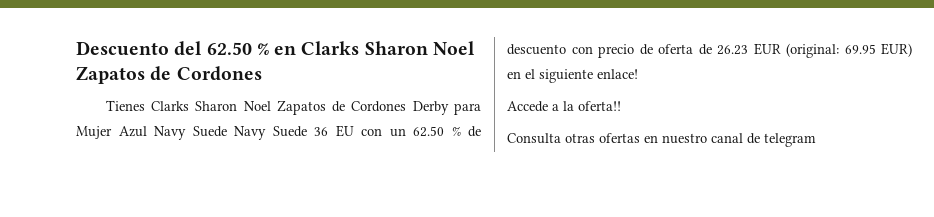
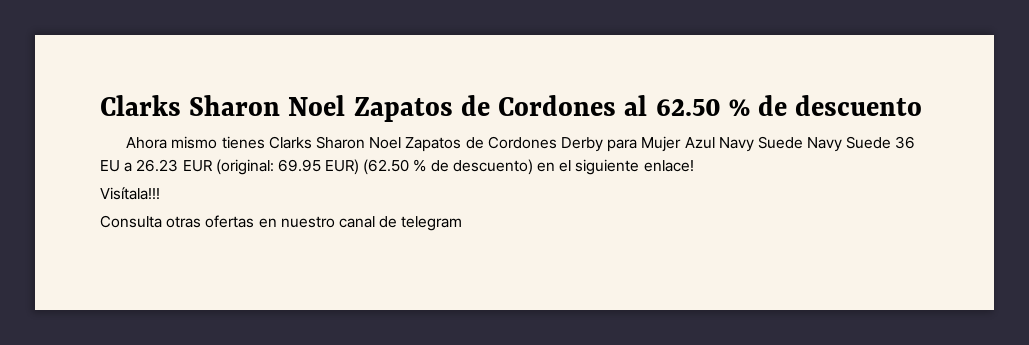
- Descuento del 62.50 % en Clarks Sharon Noel Zapatos de Cordones
- Tienes Clarks Sharon Noel Zapatos de Cordones Derby para Mujer Azul Navy Suede Navy Suede 36 EU con un 62.50 % de descuento con precio de oferta de 26.23 EUR (original: 69.95 EUR) en el siguiente enlace!
+ Clarks Sharon Noel Zapatos de Cordones al 62.50 % de descuento
+ Ahora mismo tienes Clarks Sharon Noel Zapatos de Cordones Derby para Mujer Azul Navy Suede Navy Suede 36 EU a 26.23 EUR (original: 69.95 EUR) (62.50 % de descuento) en el siguiente enlace!
- Accede a la oferta!!
+ Visítala!!!

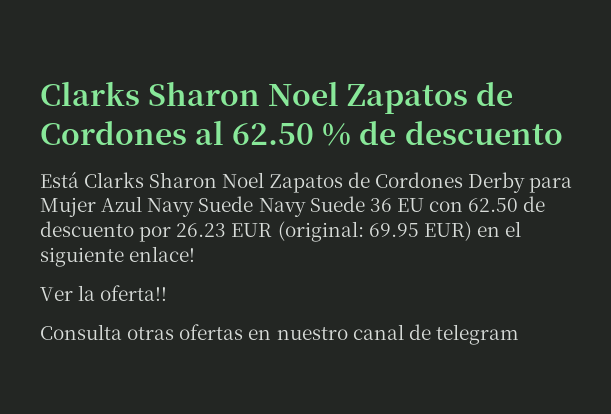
- Ahora mismo tienes Clarks Sharon Noel Zapatos de Cordones Derby para Mujer Azul Navy Suede Navy Suede 36 EU a 26.23 EUR (original: 69.95 EUR) (62.50 % de descuento) en el siguiente enlace!
+ Está Clarks Sharon Noel Zapatos de Cordones Derby para Mujer Azul Navy Suede Navy Suede 36 EU con 62.50 de descuento por 26.23 EUR (original: 69.95 EUR) en el siguiente enlace!
- Visítala!!!
+ Ver la oferta!!

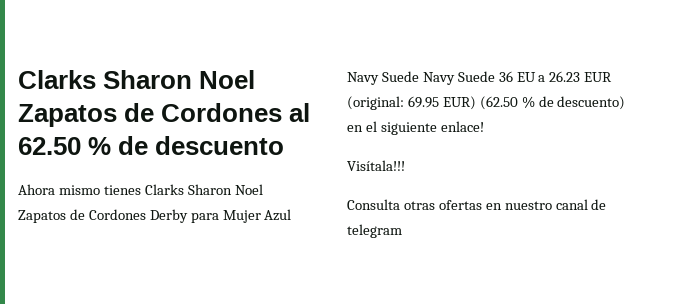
- Está Clarks Sharon Noel Zapatos de Cordones Derby para Mujer Azul Navy Suede Navy Suede 36 EU con 62.50 de descuento por 26.23 EUR (original: 69.95 EUR) en el siguiente enlace!
+ Ahora mismo tienes Clarks Sharon Noel Zapatos de Cordones Derby para Mujer Azul Navy Suede Navy Suede 36 EU a 26.23 EUR (original: 69.95 EUR) (62.50 % de descuento) en el siguiente enlace!
- Ver la oferta!!
+ Visítala!!!

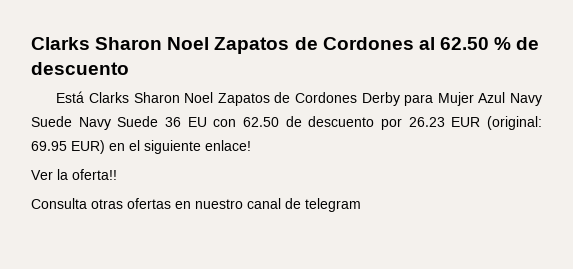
- Ahora mismo tienes Clarks Sharon Noel Zapatos de Cordones Derby para Mujer Azul Navy Suede Navy Suede 36 EU a 26.23 EUR (original: 69.95 EUR) (62.50 % de descuento) en el siguiente enlace!
+ Está Clarks Sharon Noel Zapatos de Cordones Derby para Mujer Azul Navy Suede Navy Suede 36 EU con 62.50 de descuento por 26.23 EUR (original: 69.95 EUR) en el siguiente enlace!
- Visítala!!!
+ Ver la oferta!!

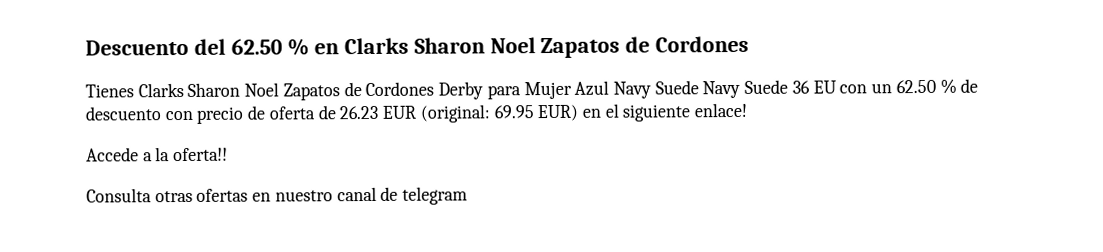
- Clarks Sharon Noel Zapatos de Cordones al 62.50 % de descuento
- Está Clarks Sharon Noel Zapatos de Cordones Derby para Mujer Azul Navy Suede Navy Suede 36 EU con 62.50 de descuento por 26.23 EUR (original: 69.95 EUR) en el siguiente enlace!
+ Descuento del 62.50 % en Clarks Sharon Noel Zapatos de Cordones
+ Tienes Clarks Sharon Noel Zapatos de Cordones Derby para Mujer Azul Navy Suede Navy Suede 36 EU con un 62.50 % de descuento con precio de oferta de 26.23 EUR (original: 69.95 EUR) en el siguiente enlace!
- Ver la oferta!!
+ Accede a la oferta!!

